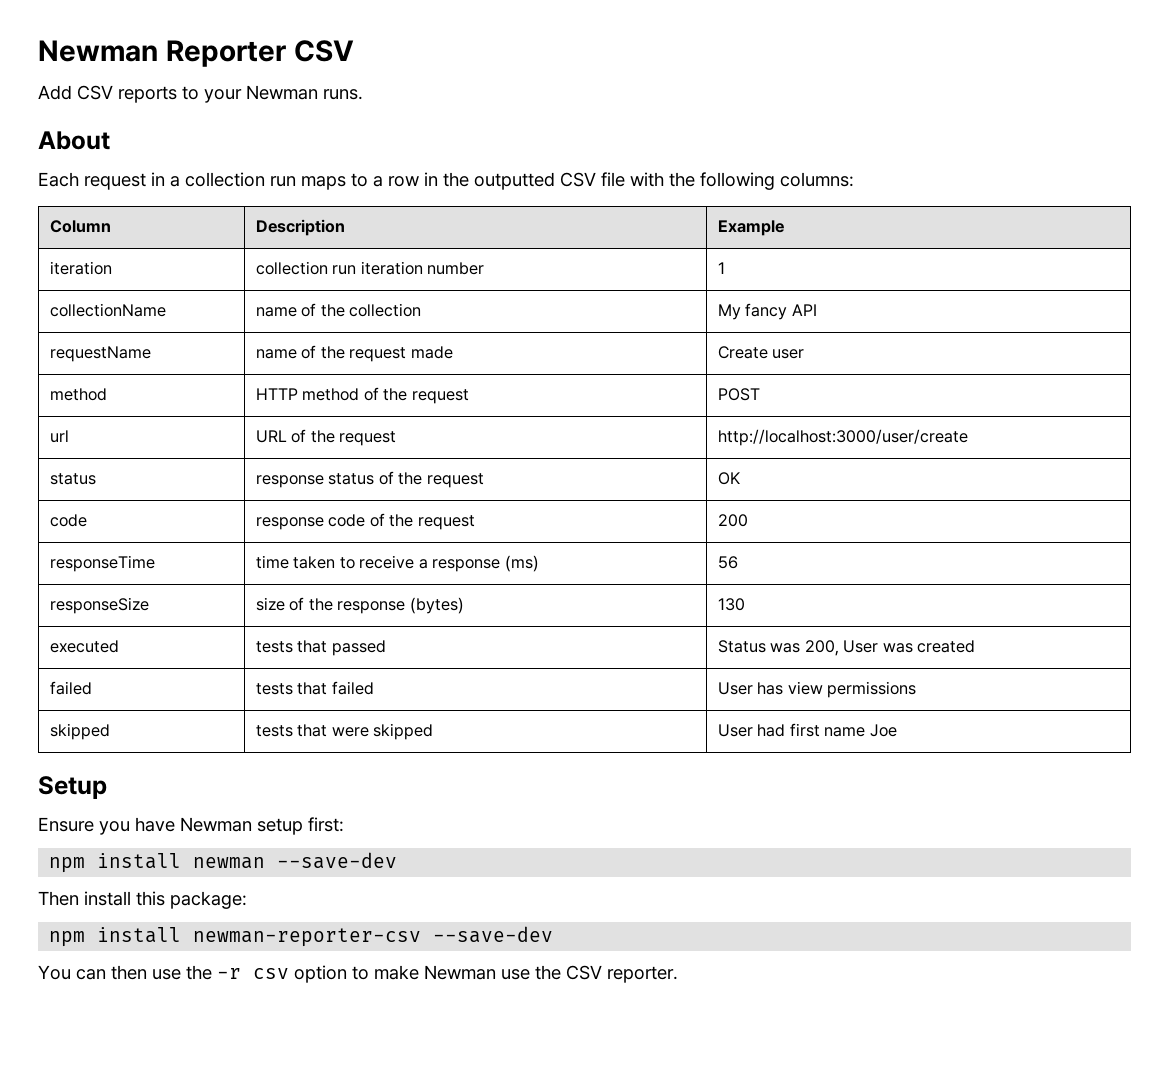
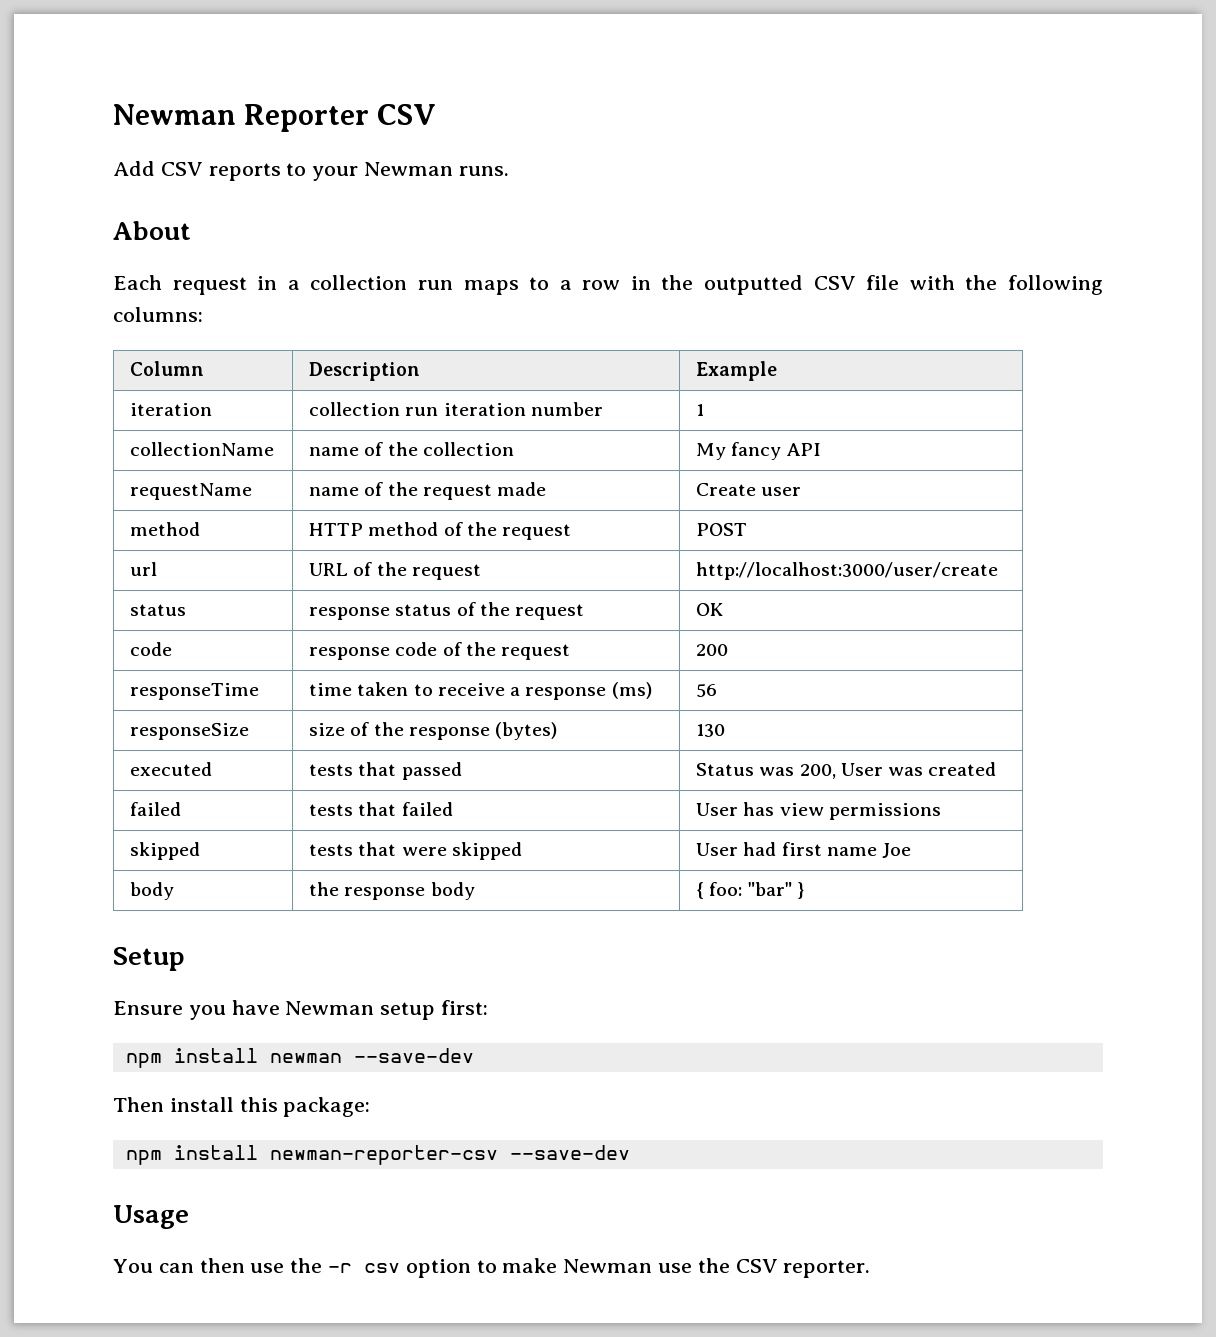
+ body | the response body | { foo: "bar" }
+ Usage

